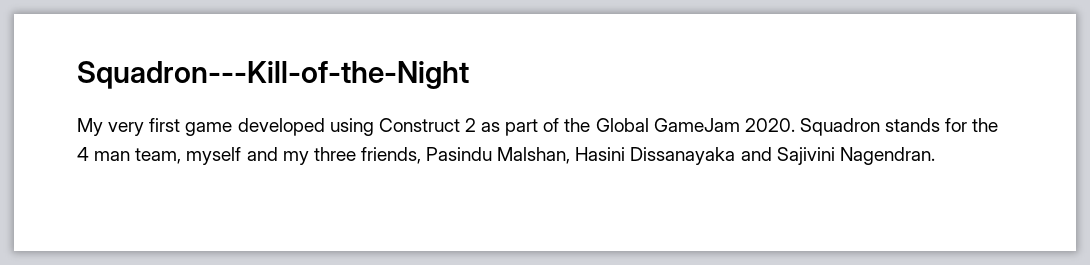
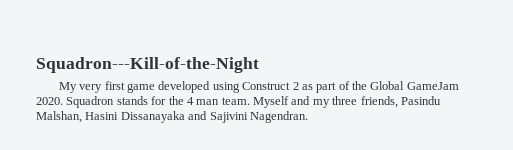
- Squadron stands for the 4 man team, myself and my three friends, Pasindu Malshan, Hasini Dissanayaka and Sajivini Nagendran.
+ Squadron stands for the 4 man team. Myself and my three friends, Pasindu Malshan, Hasini Dissanayaka and Sajivini Nagendran.

